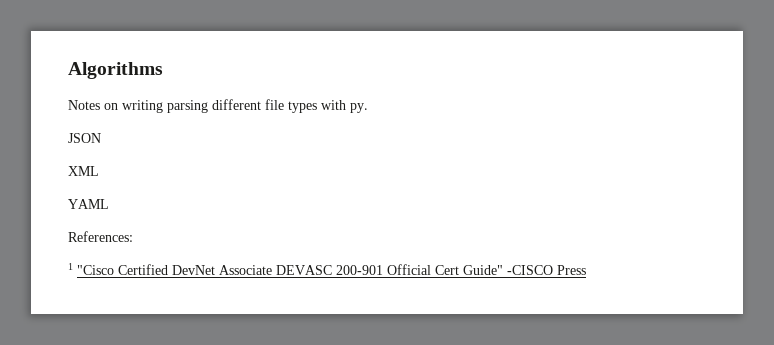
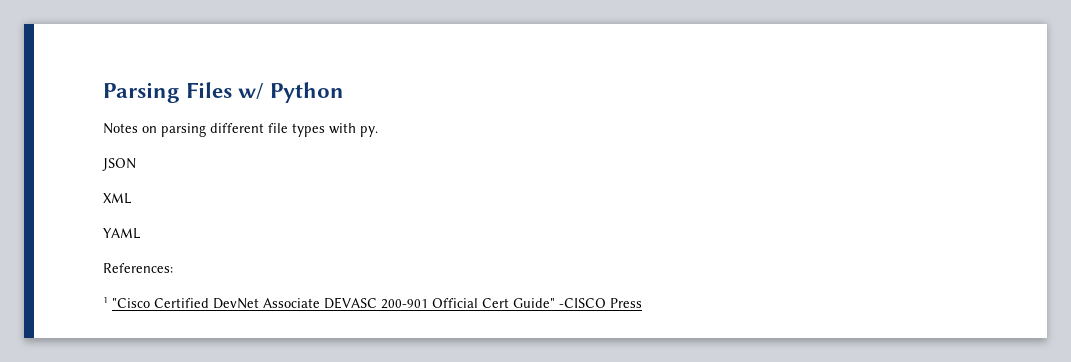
- Algorithms
+ Parsing Files w/ Python
- Notes on writing parsing different file types with py.
+ Notes on parsing different file types with py.

